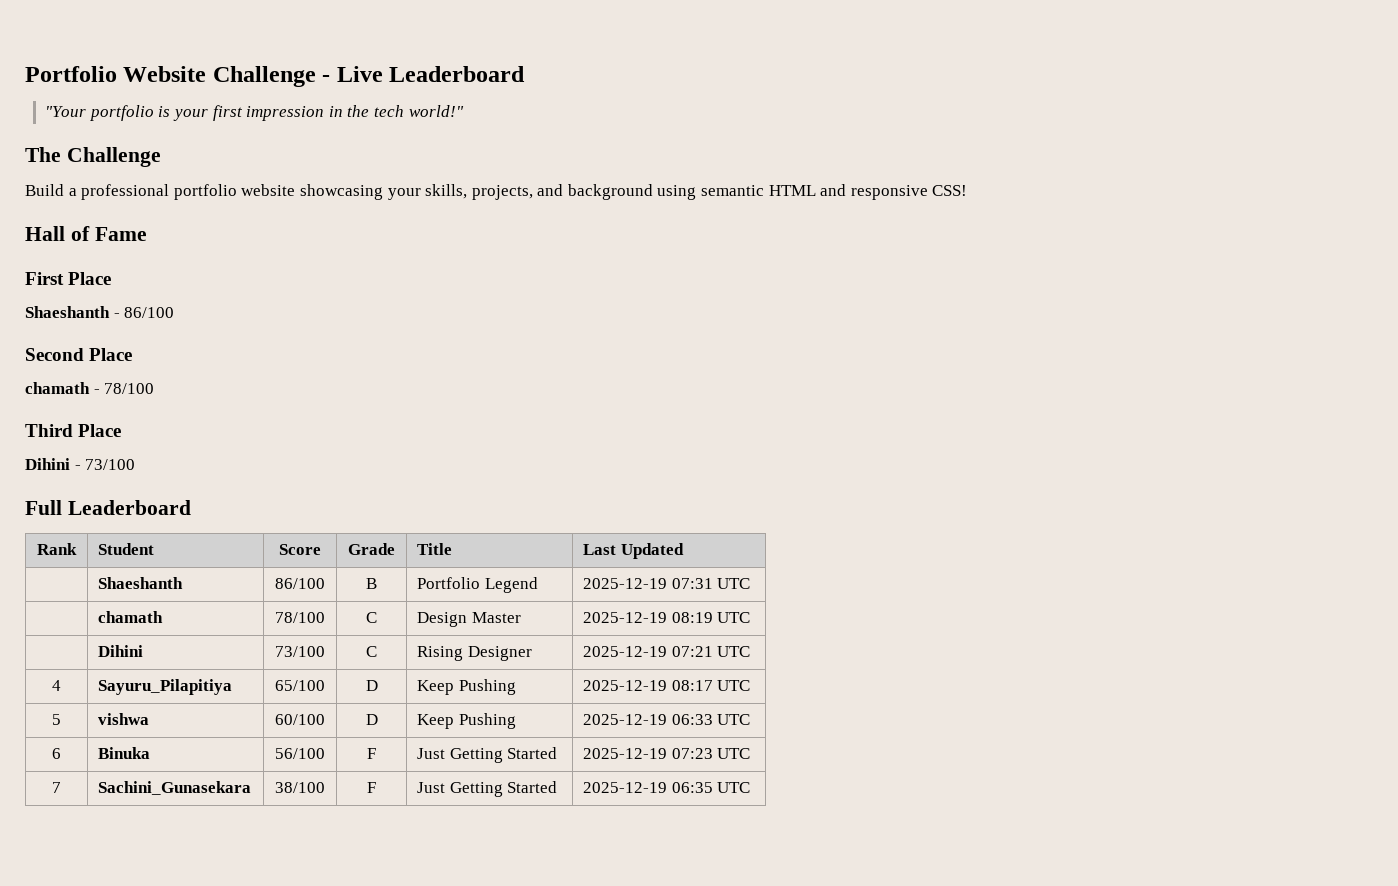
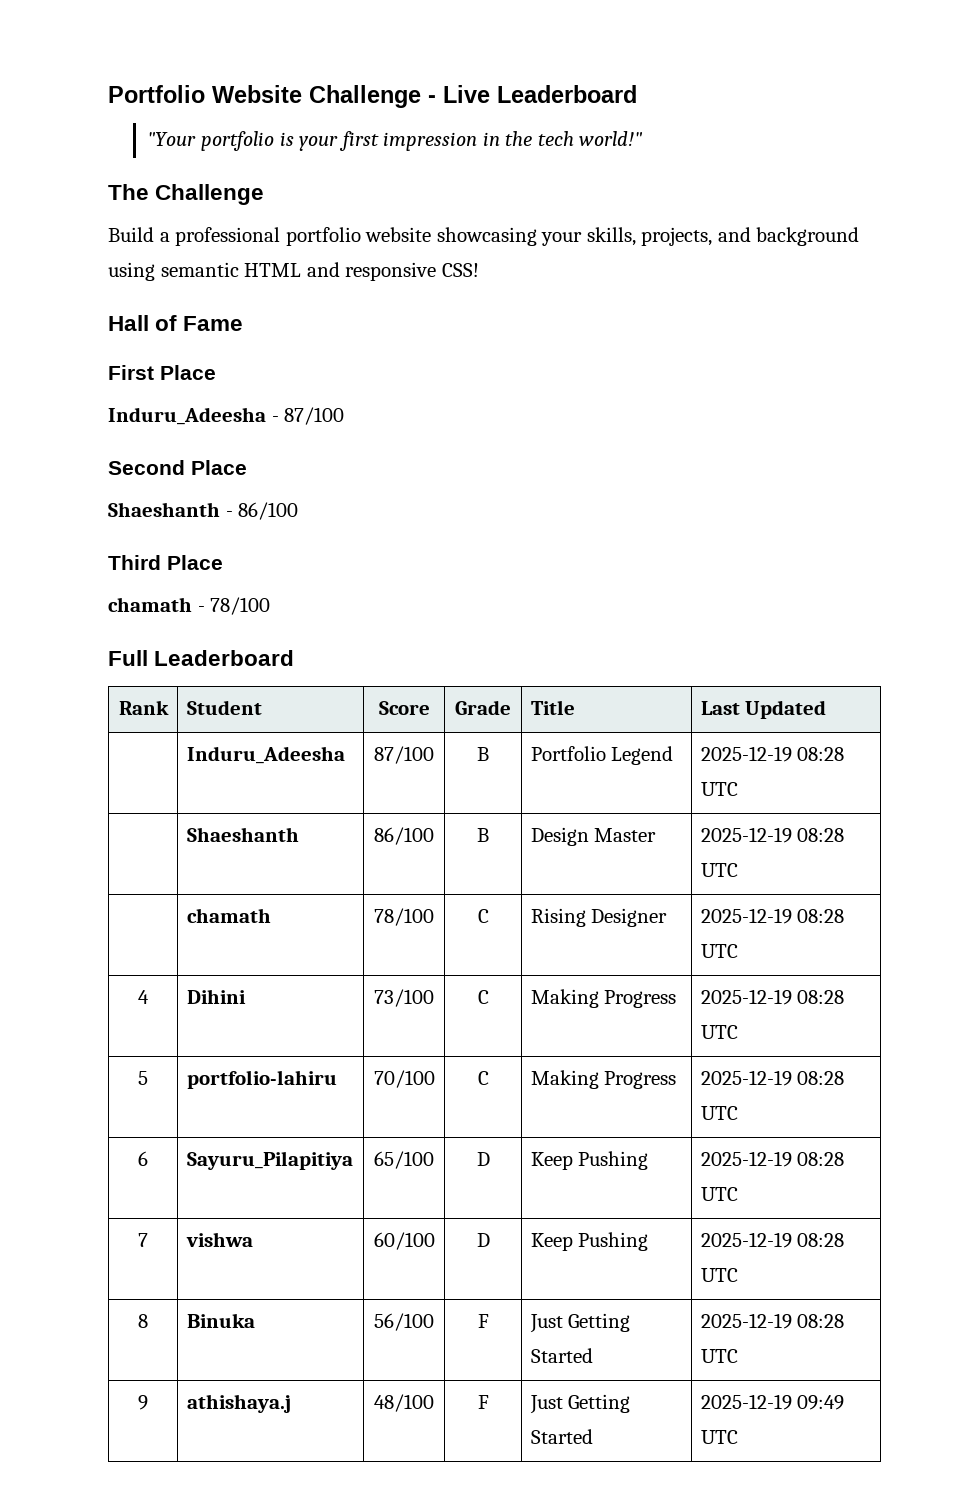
+ Induru_Adeesha - 87/100
+ Second Place
- Second Place
+ Third Place
- Third Place
- Dihini - 73/100
- | Shaeshanth | 86/100 | B | Portfolio Legend | 2025-12-19 07:31 UTC
+ | Induru_Adeesha | 87/100 | B | Portfolio Legend | 2025-12-19 08:28 UTC
+ | Shaeshanth | 86/100 | B | Design Master | 2025-12-19 08:28 UTC
- | chamath | 78/100 | C | Design Master | 2025-12-19 08:19 UTC
- | Dihini | 73/100 | C | Rising Designer | 2025-12-19 07:21 UTC
- 4 | Sayuru_Pilapitiya | 65/100 | D | Keep Pushing | 2025-12-19 08:17 UTC
- 5 | vishwa | 60/100 | D | Keep Pushing | 2025-12-19 06:33 UTC
- 6 | Binuka | 56/100 | F | Just Getting Started | 2025-12-19 07:23 UTC
- 7 | Sachini_Gunasekara | 38/100 | F | Just Getting Started | 2025-12-19 06:35 UTC
+ | chamath | 78/100 | C | Rising Designer | 2025-12-19 08:28 UTC
+ 4 | Dihini | 73/100 | C | Making Progress | 2025-12-19 08:28 UTC
+ 5 | portfolio-lahiru | 70/100 | C | Making Progress | 2025-12-19 08:28 UTC
+ 6 | Sayuru_Pilapitiya | 65/100 | D | Keep Pushing | 2025-12-19 08:28 UTC
+ 7 | vishwa | 60/100 | D | Keep Pushing | 2025-12-19 08:28 UTC
+ 8 | Binuka | 56/100 | F | Just Getting Started | 2025-12-19 08:28 UTC
+ 9 | athishaya.j | 48/100 | F | Just Getting Started | 2025-12-19 09:49 UTC

